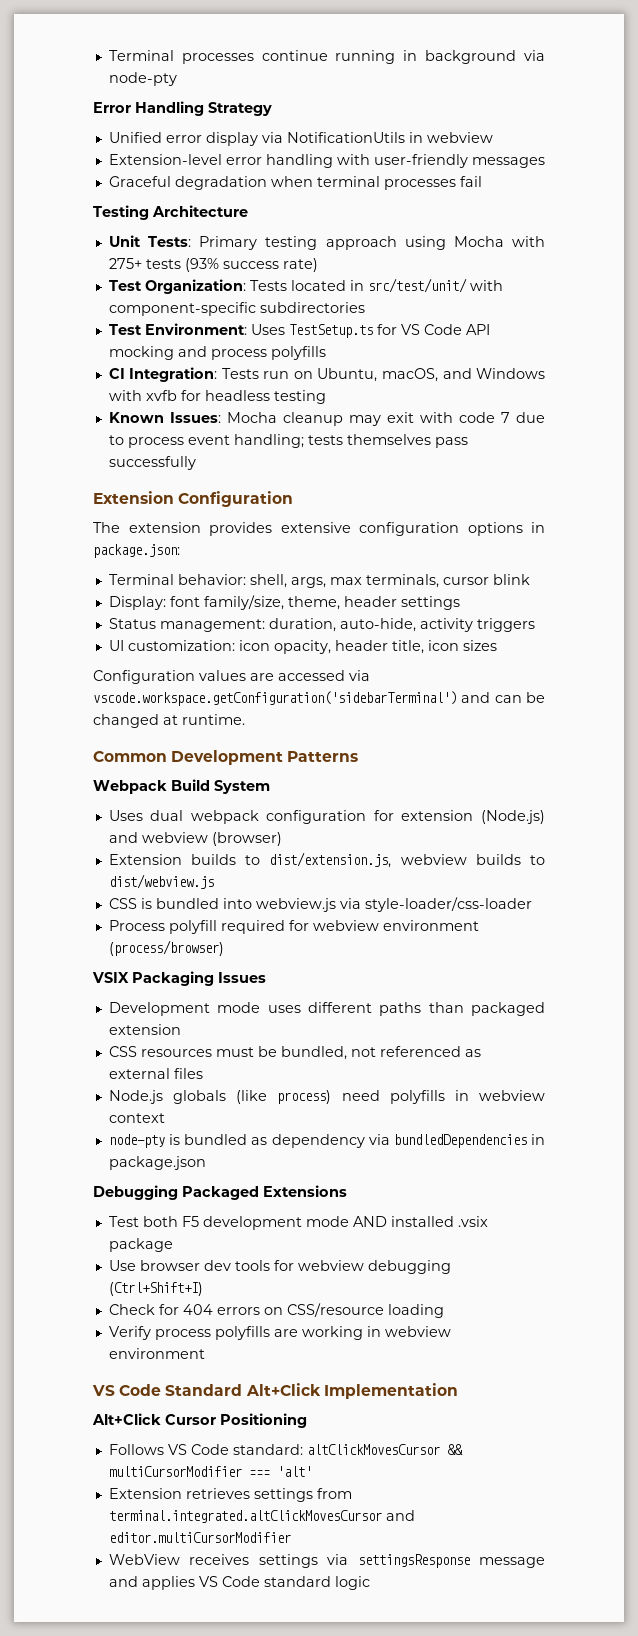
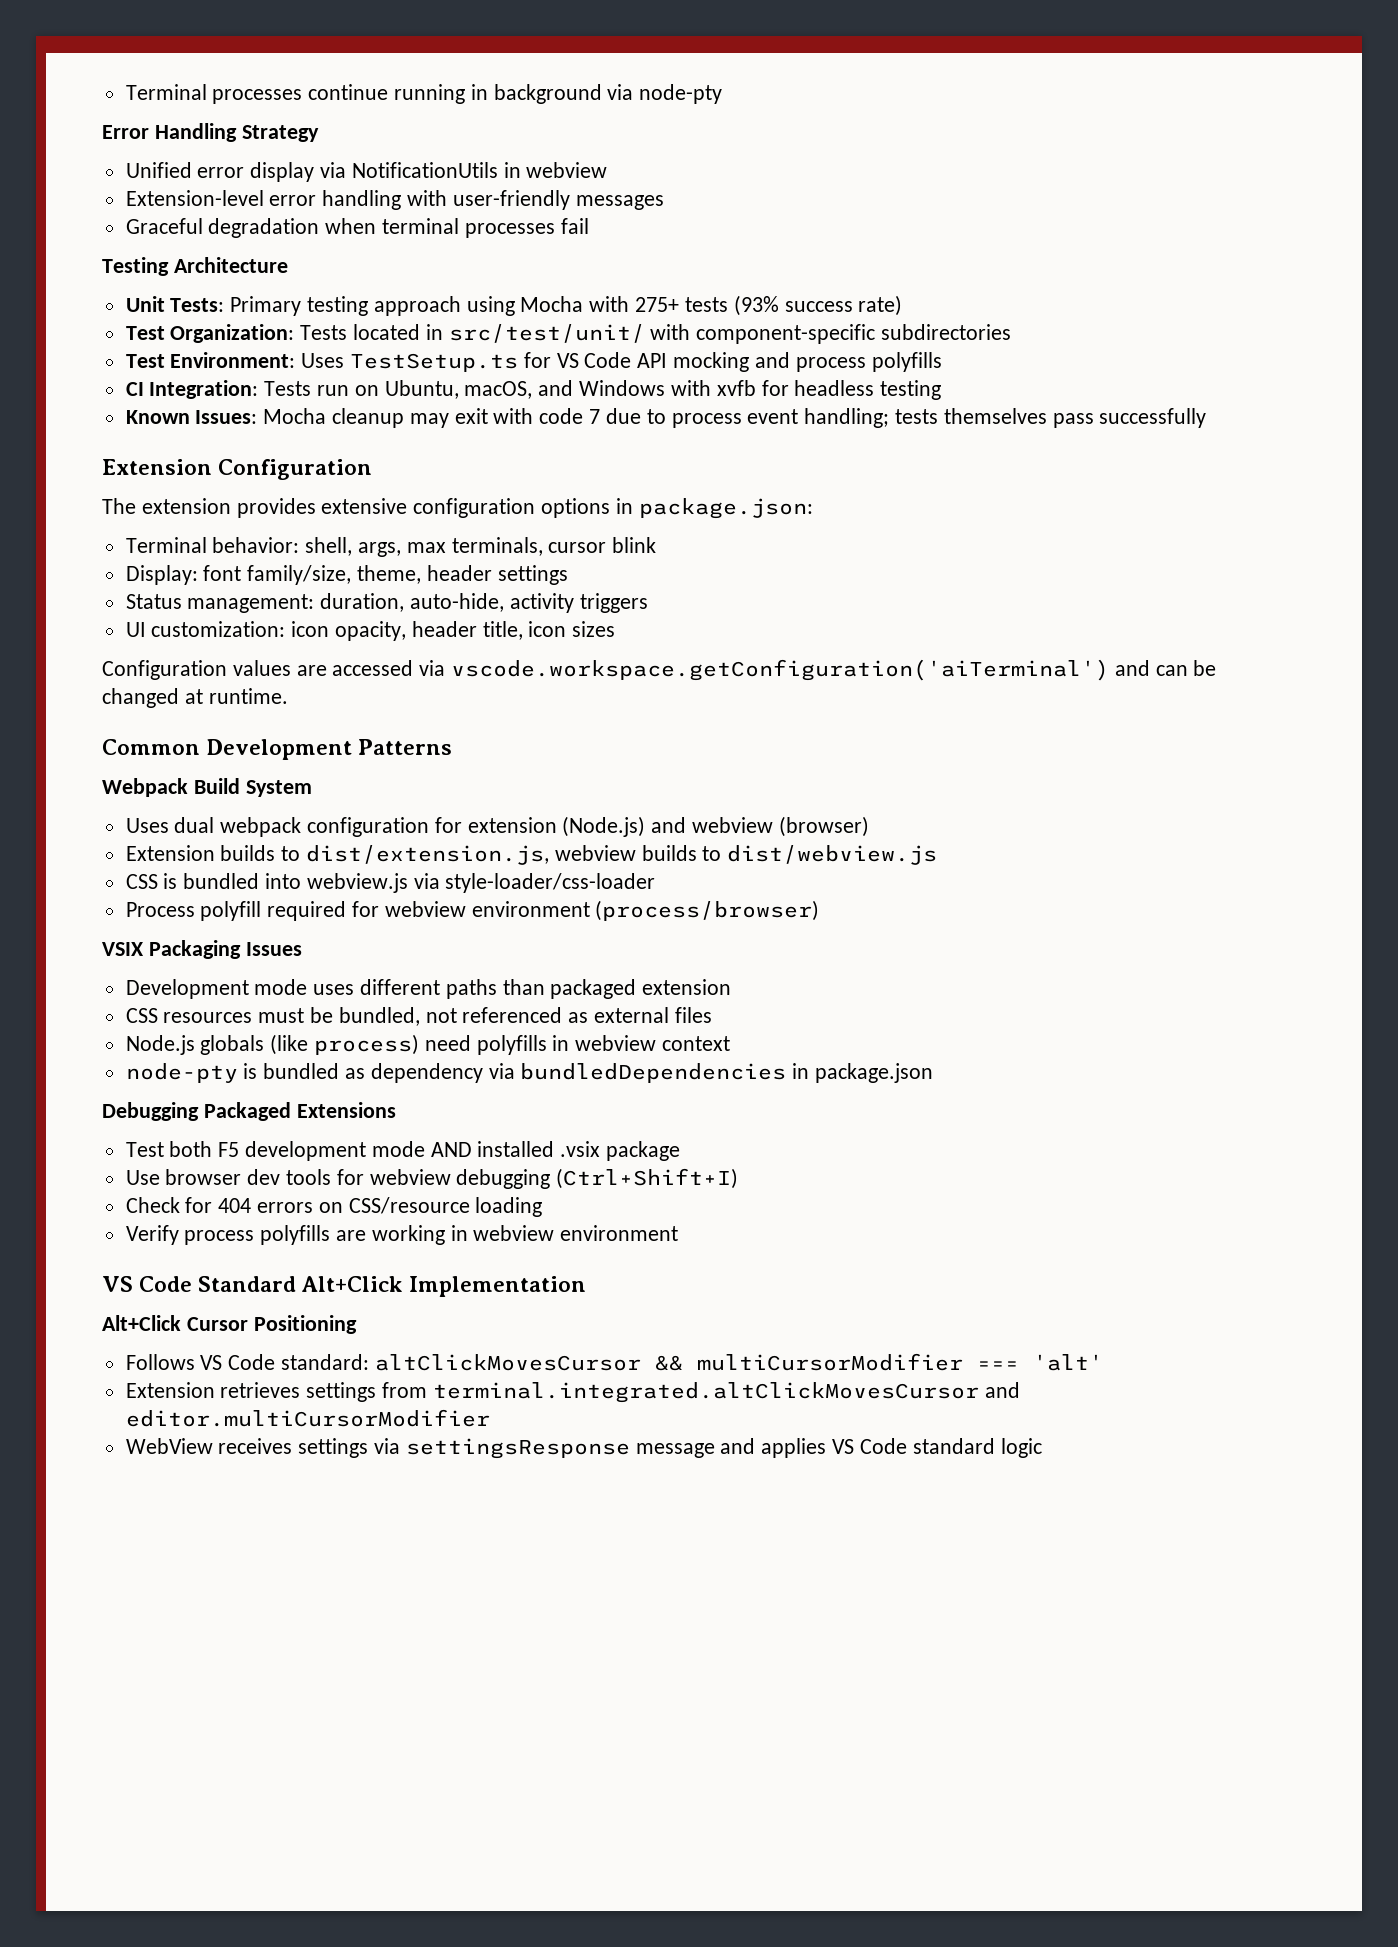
- Configuration values are accessed via vscode.workspace.getConfiguration('sidebarTerminal') and can be changed at runtime.
+ Configuration values are accessed via vscode.workspace.getConfiguration('aiTerminal') and can be changed at runtime.

